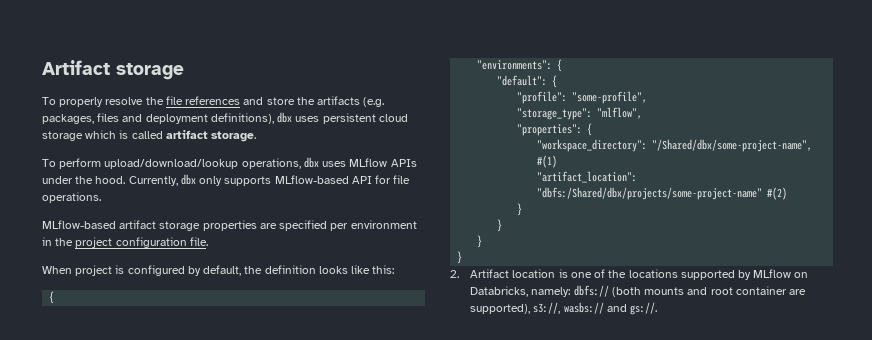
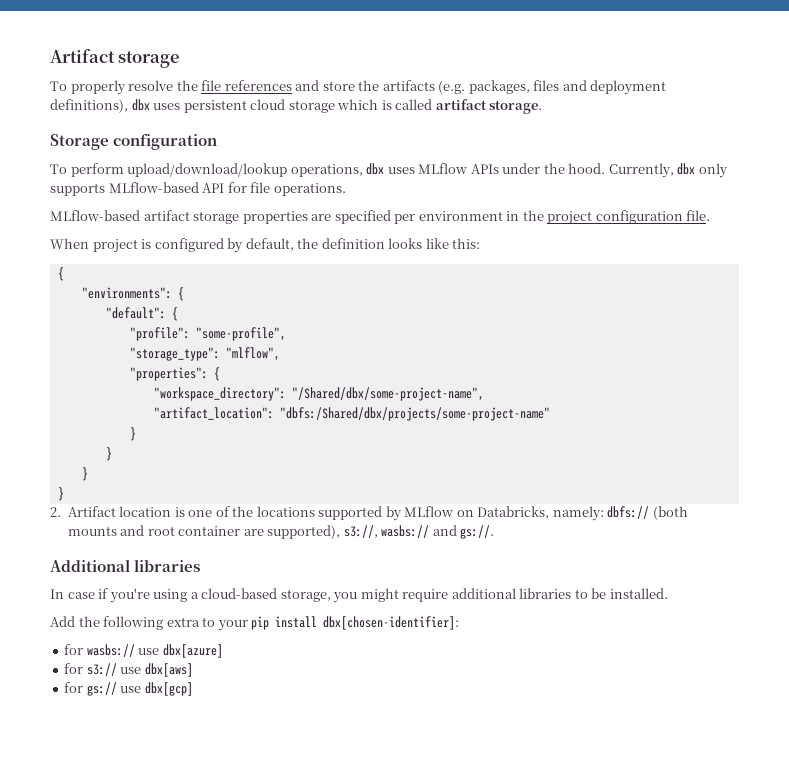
+ Storage configuration
- "workspace_directory": "/Shared/dbx/some-project-name", #(1)
+ "workspace_directory": "/Shared/dbx/some-project-name",
- "artifact_location": "dbfs:/Shared/dbx/projects/some-project-name" #(2)
+ "artifact_location": "dbfs:/Shared/dbx/projects/some-project-name"
+ Additional libraries
+ In case if you're using a cloud-based storage, you might require additional libraries to be installed.
+ Add the following extra to your pip install dbx[chosen-identifier]:
+ for wasbs:// use dbx[azure]
+ for s3:// use dbx[aws]
+ for gs:// use dbx[gcp]

